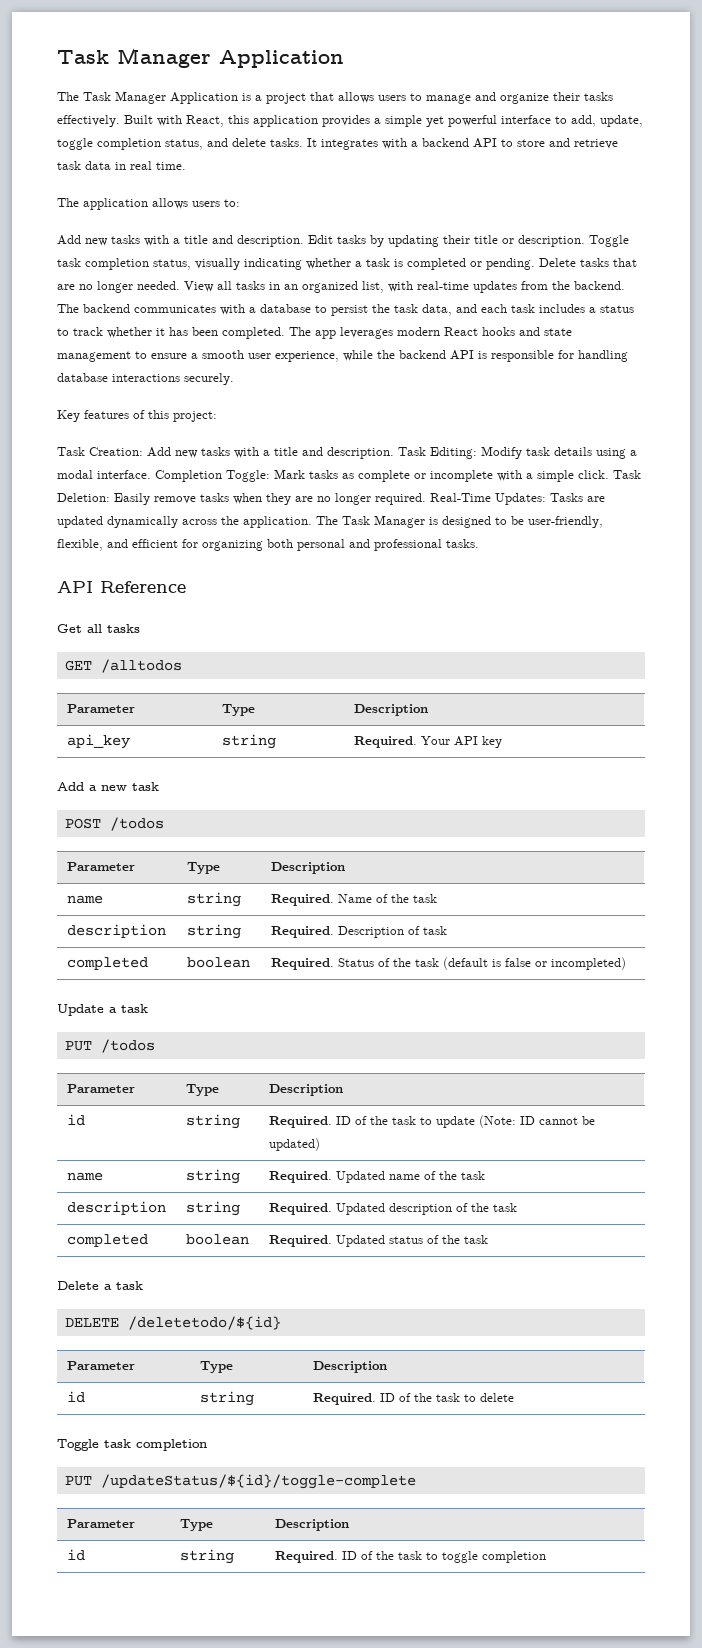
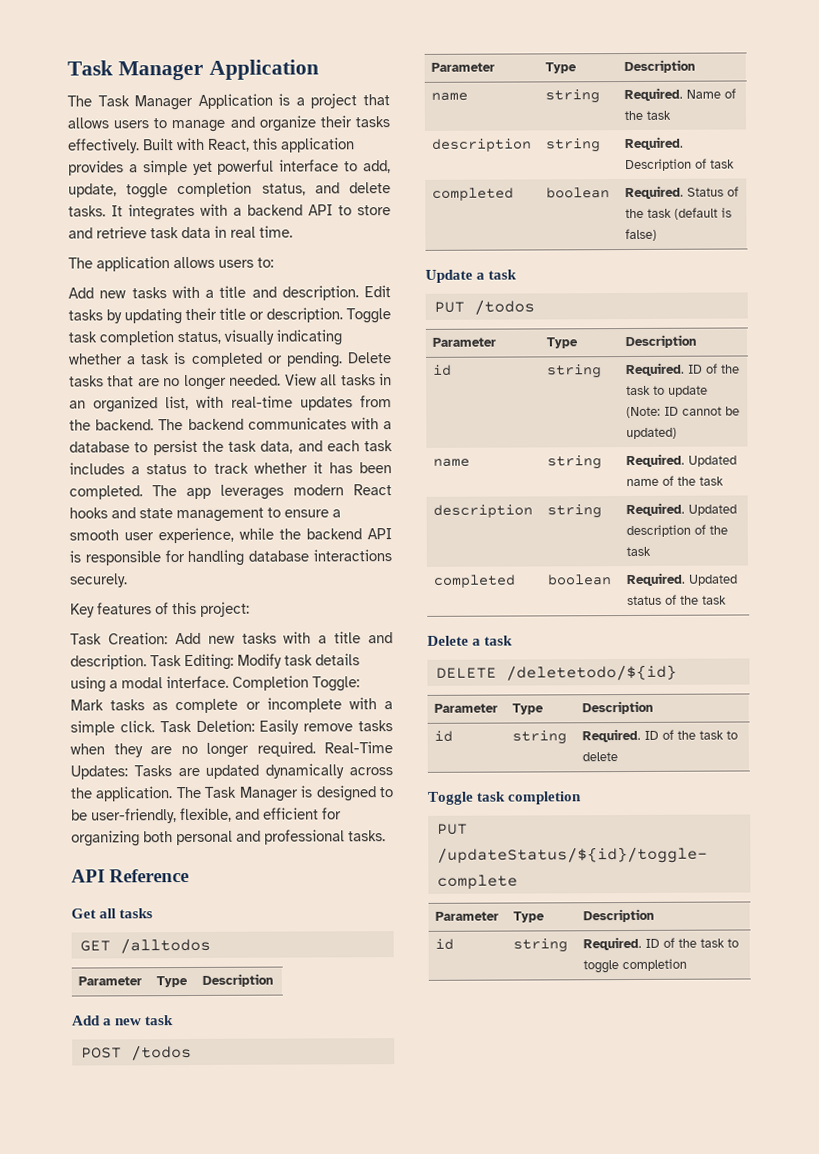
- api_key | string | Required. Your API key
- completed | boolean | Required. Status of the task (default is false or incompleted)
+ completed | boolean | Required. Status of the task (default is false)

